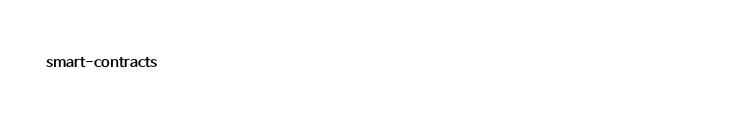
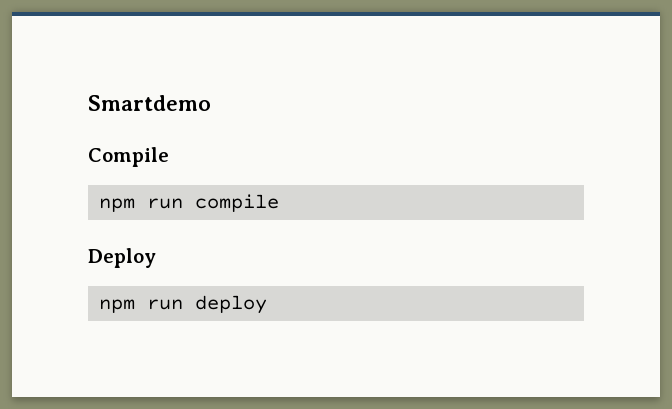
- smart-contracts
+ Smartdemo
+ Compile
+ npm run compile
+ Deploy
+ npm run deploy

